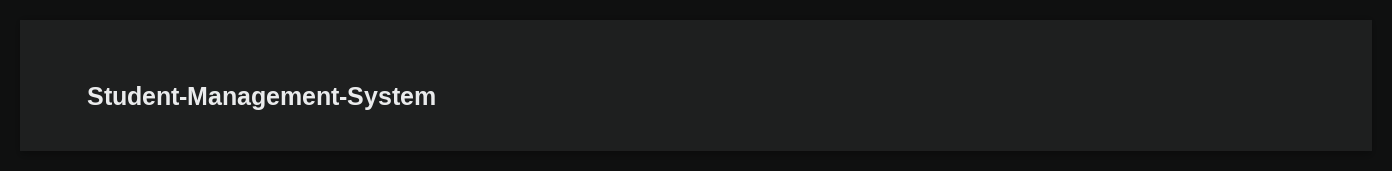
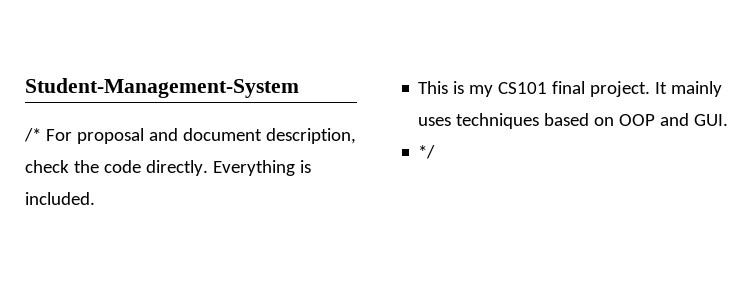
+ /* For proposal and document description, check the code directly. Everything is included.
+ This is my CS101 final project. It mainly uses techniques based on OOP and GUI.
+ */

